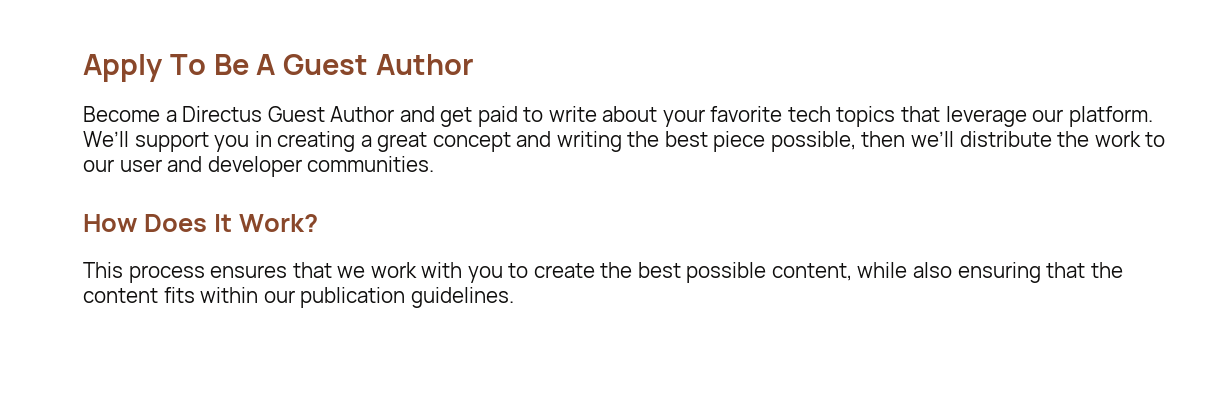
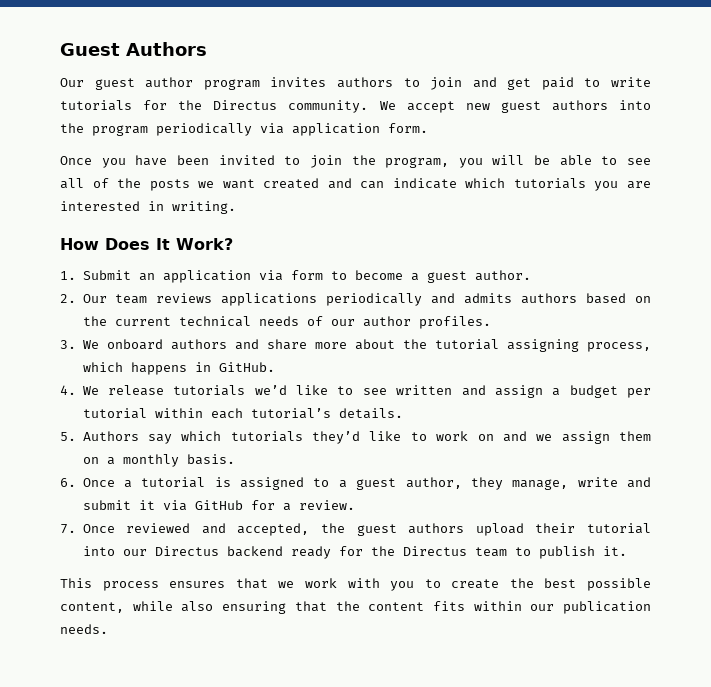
- Apply To Be A Guest Author
- Become a Directus Guest Author and get paid to write about your favorite tech topics that leverage our platform. We’ll support you in creating a great concept and writing the best piece possible, then we’ll distribute the work to our user and developer communities.
+ Guest Authors
+ Our guest author program invites authors to join and get paid to write tutorials for the Directus community. We accept new guest authors into the program periodically via application form.
+ Once you have been invited to join the program, you will be able to see all of the posts we want created and can indicate which tutorials you are interested in writing.
  How Does It Work?
+ 1. Submit an application via form to become a guest author.
+ 2. Our team reviews applications periodically and admits authors based on the current technical needs of our author profiles.
+ 3. We onboard authors and share more about the tutorial assigning process, which happens in GitHub.
+ 4. We release tutorials we’d like to see written and assign a budget per tutorial within each tutorial’s details.
+ 5. Authors say which tutorials they’d like to work on and we assign them on a monthly basis.
+ 6. Once a tutorial is assigned to a guest author, they manage, write and submit it via GitHub for a review.
+ 7. Once reviewed and accepted, the guest authors upload their tutorial into our Directus backend ready for the Directus team to publish it.
- This process ensures that we work with you to create the best possible content, while also ensuring that the content fits within our publication guidelines.
+ This process ensures that we work with you to create the best possible content, while also ensuring that the content fits within our publication needs.

